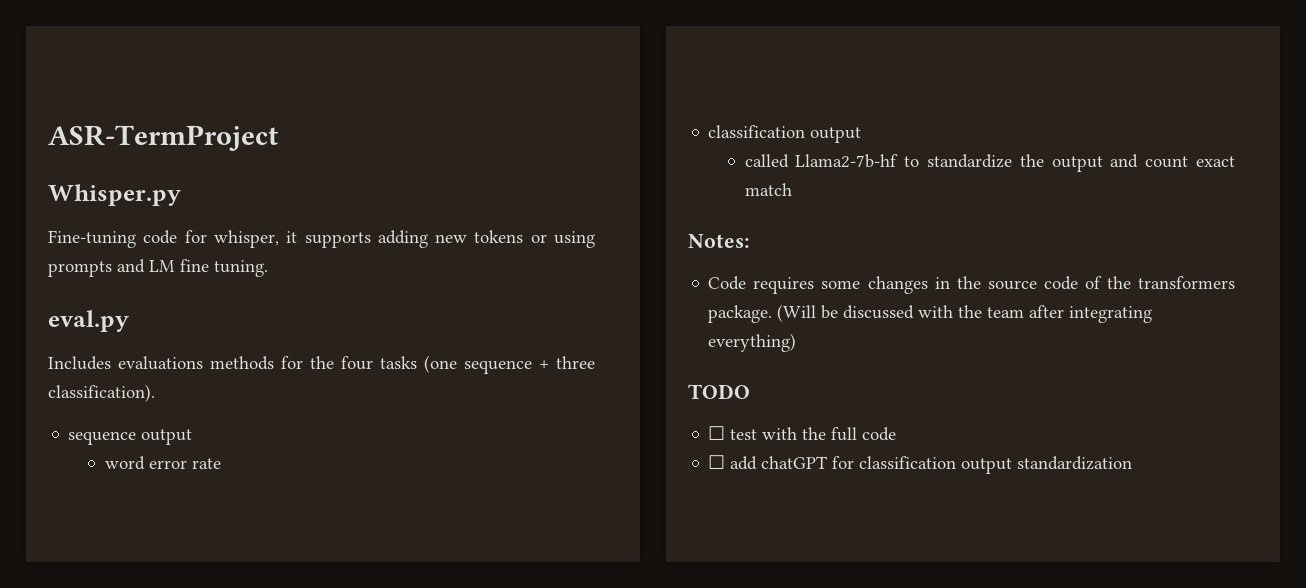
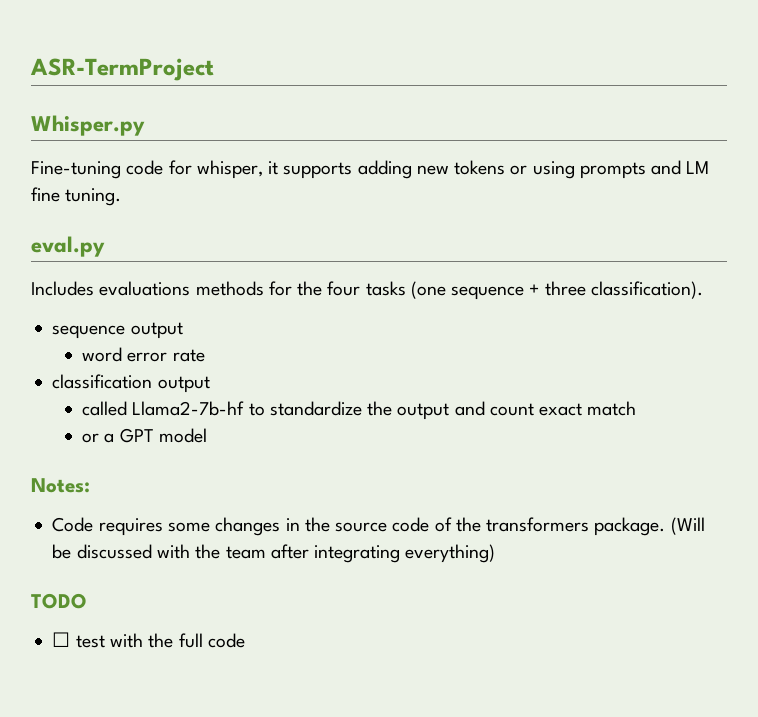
+ or a GPT model
- ☐ add chatGPT for classification output standardization

